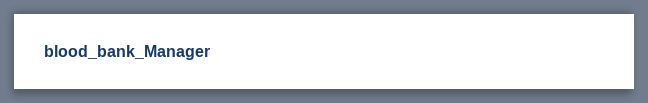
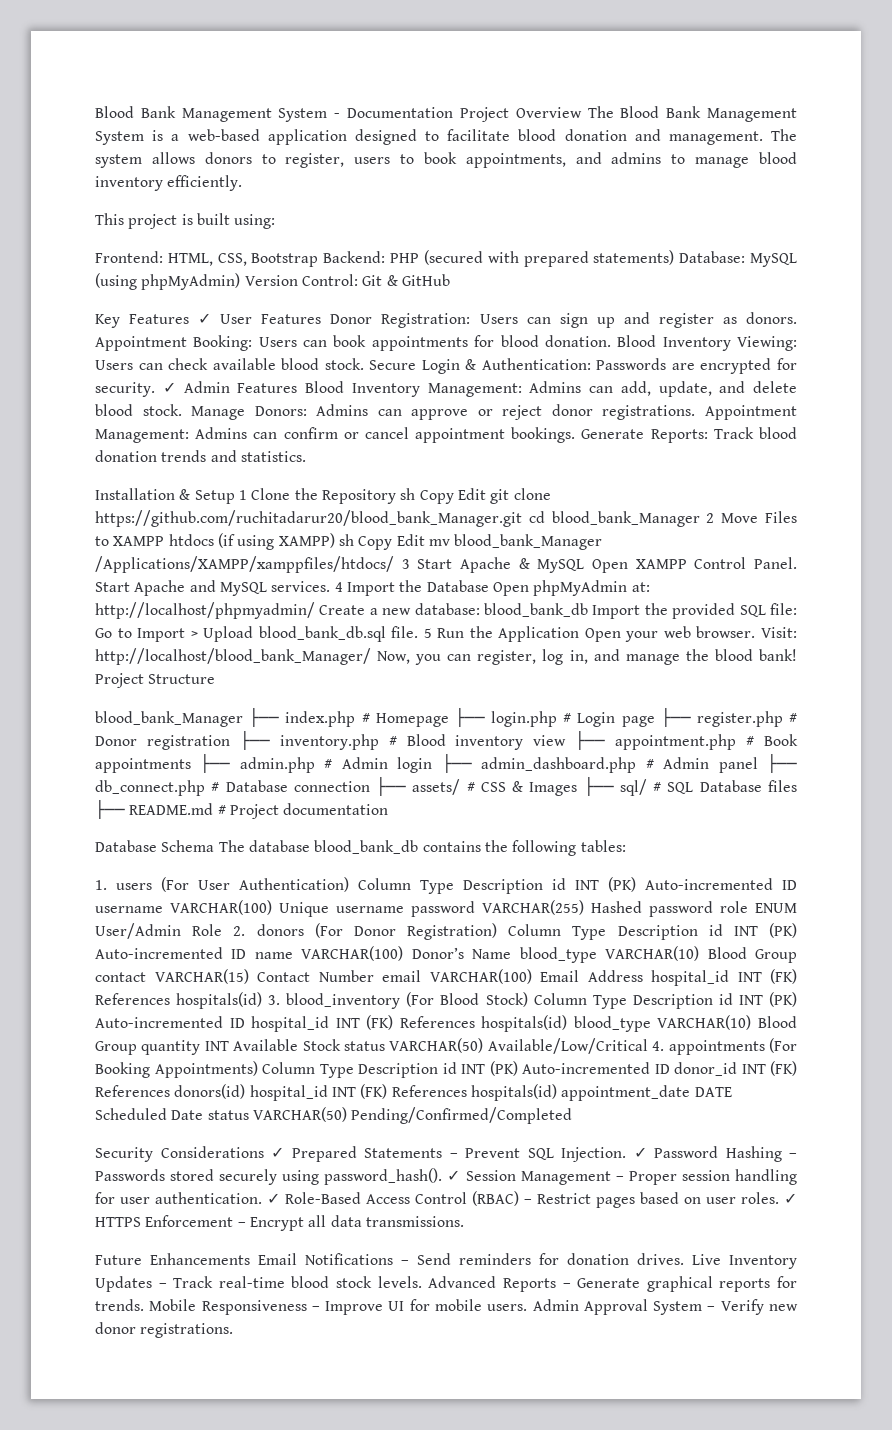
- blood_bank_Manager
+ Blood Bank Management System - Documentation Project Overview The Blood Bank Management System is a web-based application designed to facilitate blood donation and management. The system allows donors to register, users to book appointments, and admins to manage blood inventory efficiently.
+ This project is built using:
+ Frontend: HTML, CSS, Bootstrap Backend: PHP (secured with prepared statements) Database: MySQL (using phpMyAdmin) Version Control: Git & GitHub
+ Key Features ✓ User Features Donor Registration: Users can sign up and register as donors. Appointment Booking: Users can book appointments for blood donation. Blood Inventory Viewing: Users can check available blood stock. Secure Login & Authentication: Passwords are encrypted for security. ✓ Admin Features Blood Inventory Management: Admins can add, update, and delete blood stock. Manage Donors: Admins can approve or reject donor registrations. Appointment Management: Admins can confirm or cancel appointment bookings. Generate Reports: Track blood donation trends and statistics.
+ Installation & Setup 1 Clone the Repository sh Copy Edit git clone https://github.com/ruchitadarur20/blood_bank_Manager.git cd blood_bank_Manager 2 Move Files to XAMPP htdocs (if using XAMPP) sh Copy Edit mv blood_bank_Manager /Applications/XAMPP/xamppfiles/htdocs/ 3 Start Apache & MySQL Open XAMPP Control Panel. Start Apache and MySQL services. 4 Import the Database Open phpMyAdmin at: http://localhost/phpmyadmin/ Create a new database: blood_bank_db Import the provided SQL file: Go to Import > Upload blood_bank_db.sql file. 5 Run the Application Open your web browser. Visit: http://localhost/blood_bank_Manager/ Now, you can register, log in, and manage the blood bank! Project Structure
+ blood_bank_Manager ├── index.php # Homepage ├── login.php # Login page ├── register.php # Donor registration ├── inventory.php # Blood inventory view ├── appointment.php # Book appointments ├── admin.php # Admin login ├── admin_dashboard.php # Admin panel ├── db_connect.php # Database connection ├── assets/ # CSS & Images ├── sql/ # SQL Database files ├── README.md # Project documentation
+ Database Schema The database blood_bank_db contains the following tables:
+ 1. users (For User Authentication) Column Type Description id INT (PK) Auto-incremented ID username VARCHAR(100) Unique username password VARCHAR(255) Hashed password role ENUM User/Admin Role 2. donors (For Donor Registration) Column Type Description id INT (PK) Auto-incremented ID name VARCHAR(100) Donor’s Name blood_type VARCHAR(10) Blood Group contact VARCHAR(15) Contact Number email VARCHAR(100) Email Address hospital_id INT (FK) References hospitals(id) 3. blood_inventory (For Blood Stock) Column Type Description id INT (PK) Auto-incremented ID hospital_id INT (FK) References hospitals(id) blood_type VARCHAR(10) Blood Group quantity INT Available Stock status VARCHAR(50) Available/Low/Critical 4. appointments (For Booking Appointments) Column Type Description id INT (PK) Auto-incremented ID donor_id INT (FK) References donors(id) hospital_id INT (FK) References hospitals(id) appointment_date DATE Scheduled Date status VARCHAR(50) Pending/Confirmed/Completed
+ Security Considerations ✓ Prepared Statements – Prevent SQL Injection. ✓ Password Hashing – Passwords stored securely using password_hash(). ✓ Session Management – Proper session handling for user authentication. ✓ Role-Based Access Control (RBAC) – Restrict pages based on user roles. ✓ HTTPS Enforcement – Encrypt all data transmissions.
+ Future Enhancements Email Notifications – Send reminders for donation drives. Live Inventory Updates – Track real-time blood stock levels. Advanced Reports – Generate graphical reports for trends. Mobile Responsiveness – Improve UI for mobile users. Admin Approval System – Verify new donor registrations.

